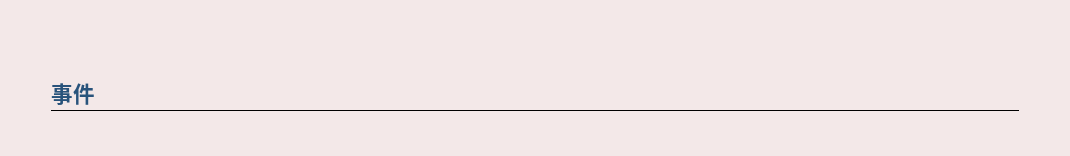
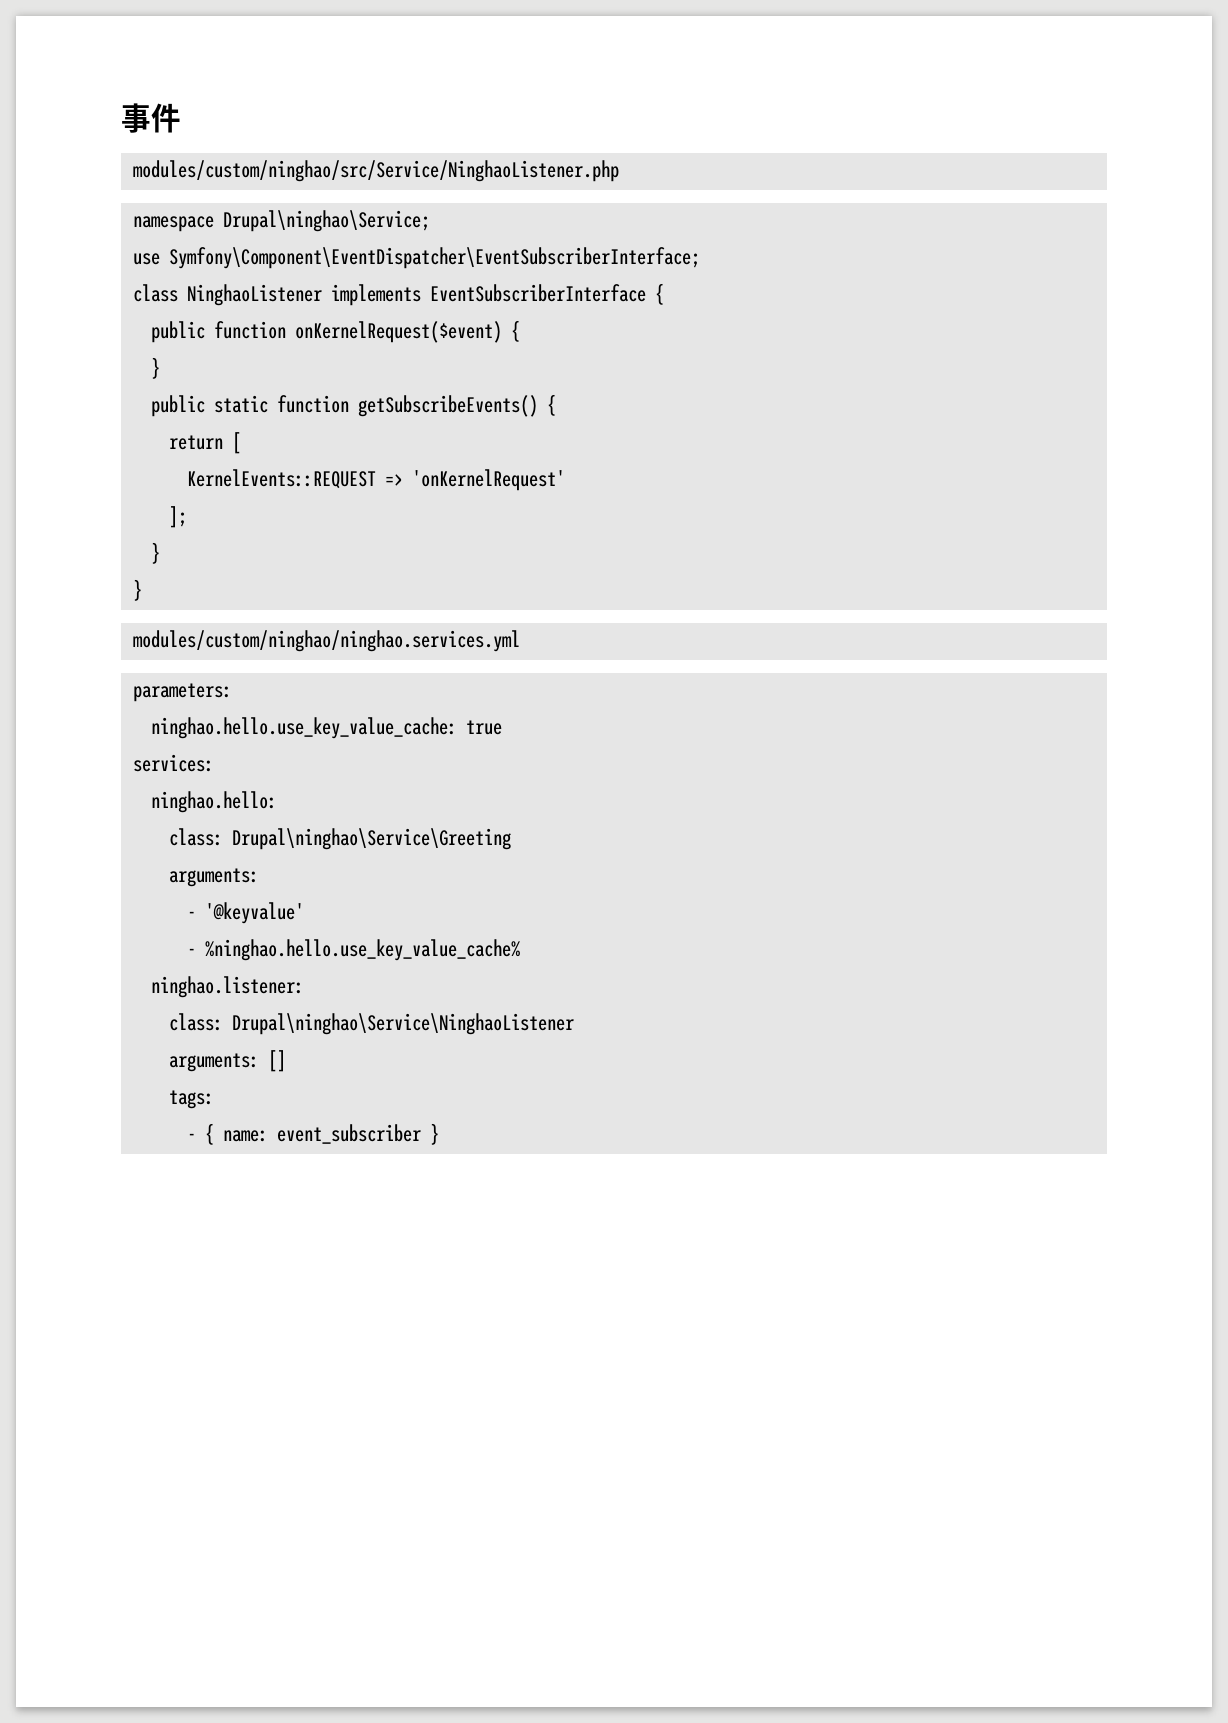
+ modules/custom/ninghao/src/Service/NinghaoListener.php
+ namespace Drupal\ninghao\Service;
+ use Symfony\Component\EventDispatcher\EventSubscriberInterface;
+ class NinghaoListener implements EventSubscriberInterface {
+ public function onKernelRequest($event) {
+ }
+ public static function getSubscribeEvents() {
+ return [
+ KernelEvents::REQUEST => 'onKernelRequest'
+ ];
+ }
+ }
+ modules/custom/ninghao/ninghao.services.yml
+ parameters:
+ ninghao.hello.use_key_value_cache: true
+ services:
+ ninghao.hello:
+ class: Drupal\ninghao\Service\Greeting
+ arguments:
+ - '@keyvalue'
+ - %ninghao.hello.use_key_value_cache%
+ ninghao.listener:
+ class: Drupal\ninghao\Service\NinghaoListener
+ arguments: []
+ tags:
+ - { name: event_subscriber }

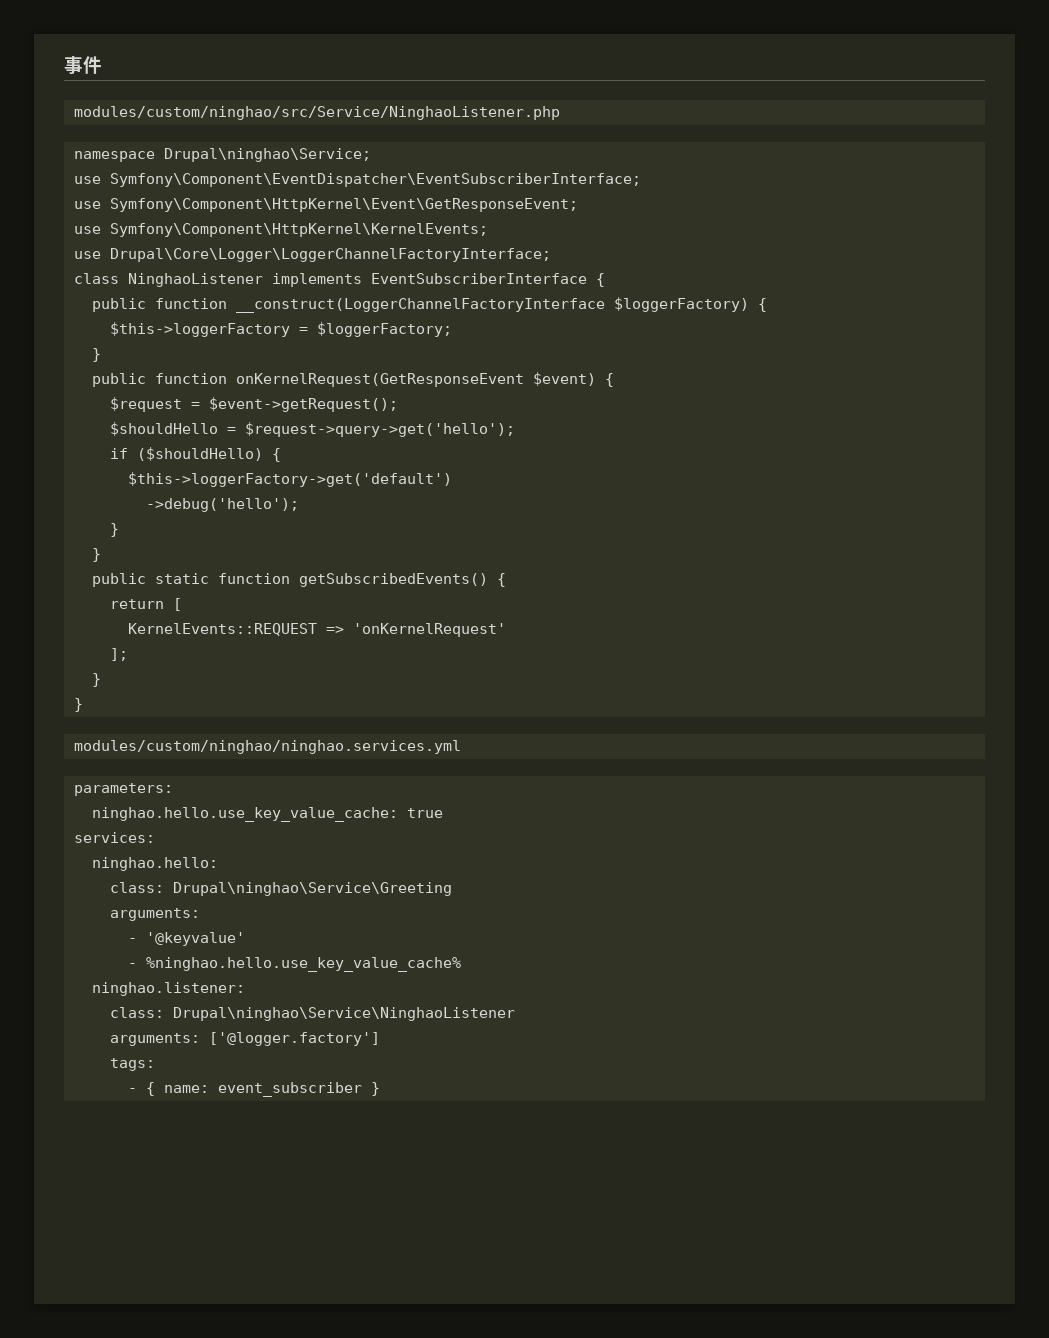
+ use Symfony\Component\HttpKernel\Event\GetResponseEvent;
+ use Symfony\Component\HttpKernel\KernelEvents;
+ use Drupal\Core\Logger\LoggerChannelFactoryInterface;
- public function onKernelRequest($event) {
+ public function __construct(LoggerChannelFactoryInterface $loggerFactory) {
+ $this->loggerFactory = $loggerFactory;
+ }
+ public function onKernelRequest(GetResponseEvent $event) {
+ $request = $event->getRequest();
+ $shouldHello = $request->query->get('hello');
+ if ($shouldHello) {
+ $this->loggerFactory->get('default')
+ ->debug('hello');
+ }
- public static function getSubscribeEvents() {
+ public static function getSubscribedEvents() {
- arguments: []
+ arguments: ['@logger.factory']

